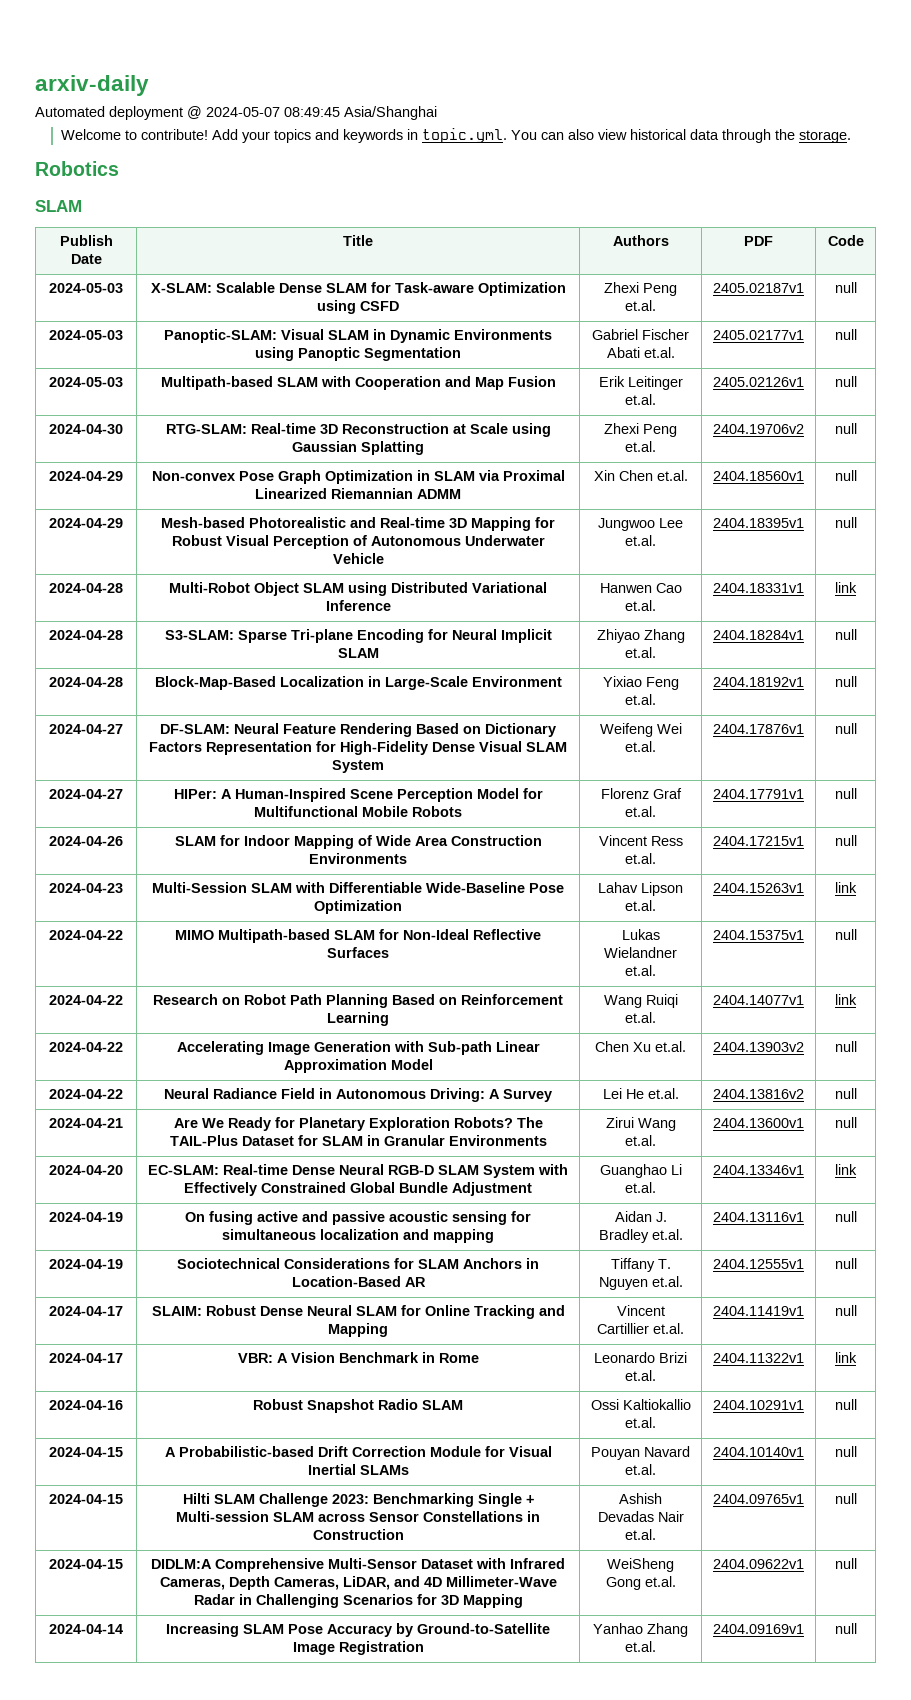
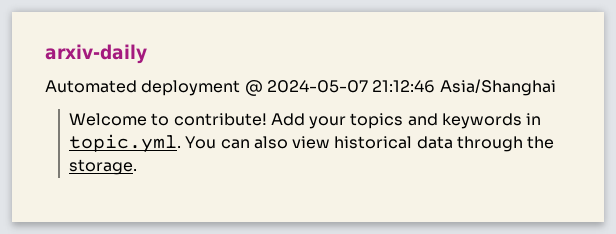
- Automated deployment @ 2024-05-07 08:49:45 Asia/Shanghai
+ Automated deployment @ 2024-05-07 21:12:46 Asia/Shanghai
- Robotics
- SLAM
- Publish Date | Title | Authors | PDF | Code
- 2024-05-03 | X-SLAM: Scalable Dense SLAM for Task-aware Optimization using CSFD | Zhexi Peng et.al. | 2405.02187v1 | null
- 2024-05-03 | Panoptic-SLAM: Visual SLAM in Dynamic Environments using Panoptic Segmentation | Gabriel Fischer Abati et.al. | 2405.02177v1 | null
- 2024-05-03 | Multipath-based SLAM with Cooperation and Map Fusion | Erik Leitinger et.al. | 2405.02126v1 | null
- 2024-04-30 | RTG-SLAM: Real-time 3D Reconstruction at Scale using Gaussian Splatting | Zhexi Peng et.al. | 2404.19706v2 | null
- 2024-04-29 | Non-convex Pose Graph Optimization in SLAM via Proximal Linearized Riemannian ADMM | Xin Chen et.al. | 2404.18560v1 | null
- 2024-04-29 | Mesh-based Photorealistic and Real-time 3D Mapping for Robust Visual Perception of Autonomous Underwater Vehicle | Jungwoo Lee et.al. | 2404.18395v1 | null
- 2024-04-28 | Multi-Robot Object SLAM using Distributed Variational Inference | Hanwen Cao et.al. | 2404.18331v1 | link
- 2024-04-28 | S3-SLAM: Sparse Tri-plane Encoding for Neural Implicit SLAM | Zhiyao Zhang et.al. | 2404.18284v1 | null
- 2024-04-28 | Block-Map-Based Localization in Large-Scale Environment | Yixiao Feng et.al. | 2404.18192v1 | null
- 2024-04-27 | DF-SLAM: Neural Feature Rendering Based on Dictionary Factors Representation for High-Fidelity Dense Visual SLAM System | Weifeng Wei et.al. | 2404.17876v1 | null
- 2024-04-27 | HIPer: A Human-Inspired Scene Perception Model for Multifunctional Mobile Robots | Florenz Graf et.al. | 2404.17791v1 | null
- 2024-04-26 | SLAM for Indoor Mapping of Wide Area Construction Environments | Vincent Ress et.al. | 2404.17215v1 | null
- 2024-04-23 | Multi-Session SLAM with Differentiable Wide-Baseline Pose Optimization | Lahav Lipson et.al. | 2404.15263v1 | link
- 2024-04-22 | MIMO Multipath-based SLAM for Non-Ideal Reflective Surfaces | Lukas Wielandner et.al. | 2404.15375v1 | null
- 2024-04-22 | Research on Robot Path Planning Based on Reinforcement Learning | Wang Ruiqi et.al. | 2404.14077v1 | link
- 2024-04-22 | Accelerating Image Generation with Sub-path Linear Approximation Model | Chen Xu et.al. | 2404.13903v2 | null
- 2024-04-22 | Neural Radiance Field in Autonomous Driving: A Survey | Lei He et.al. | 2404.13816v2 | null
- 2024-04-21 | Are We Ready for Planetary Exploration Robots? The TAIL-Plus Dataset for SLAM in Granular Environments | Zirui Wang et.al. | 2404.13600v1 | null
- 2024-04-20 | EC-SLAM: Real-time Dense Neural RGB-D SLAM System with Effectively Constrained Global Bundle Adjustment | Guanghao Li et.al. | 2404.13346v1 | link
- 2024-04-19 | On fusing active and passive acoustic sensing for simultaneous localization and mapping | Aidan J. Bradley et.al. | 2404.13116v1 | null
- 2024-04-19 | Sociotechnical Considerations for SLAM Anchors in Location-Based AR | Tiffany T. Nguyen et.al. | 2404.12555v1 | null
- 2024-04-17 | SLAIM: Robust Dense Neural SLAM for Online Tracking and Mapping | Vincent Cartillier et.al. | 2404.11419v1 | null
- 2024-04-17 | VBR: A Vision Benchmark in Rome | Leonardo Brizi et.al. | 2404.11322v1 | link
- 2024-04-16 | Robust Snapshot Radio SLAM | Ossi Kaltiokallio et.al. | 2404.10291v1 | null
- 2024-04-15 | A Probabilistic-based Drift Correction Module for Visual Inertial SLAMs | Pouyan Navard et.al. | 2404.10140v1 | null
- 2024-04-15 | Hilti SLAM Challenge 2023: Benchmarking Single + Multi-session SLAM across Sensor Constellations in Construction | Ashish Devadas Nair et.al. | 2404.09765v1 | null
- 2024-04-15 | DIDLM:A Comprehensive Multi-Sensor Dataset with Infrared Cameras, Depth Cameras, LiDAR, and 4D Millimeter-Wave Radar in Challenging Scenarios for 3D Mapping | WeiSheng Gong et.al. | 2404.09622v1 | null
- 2024-04-14 | Increasing SLAM Pose Accuracy by Ground-to-Satellite Image Registration | Yanhao Zhang et.al. | 2404.09169v1 | null

